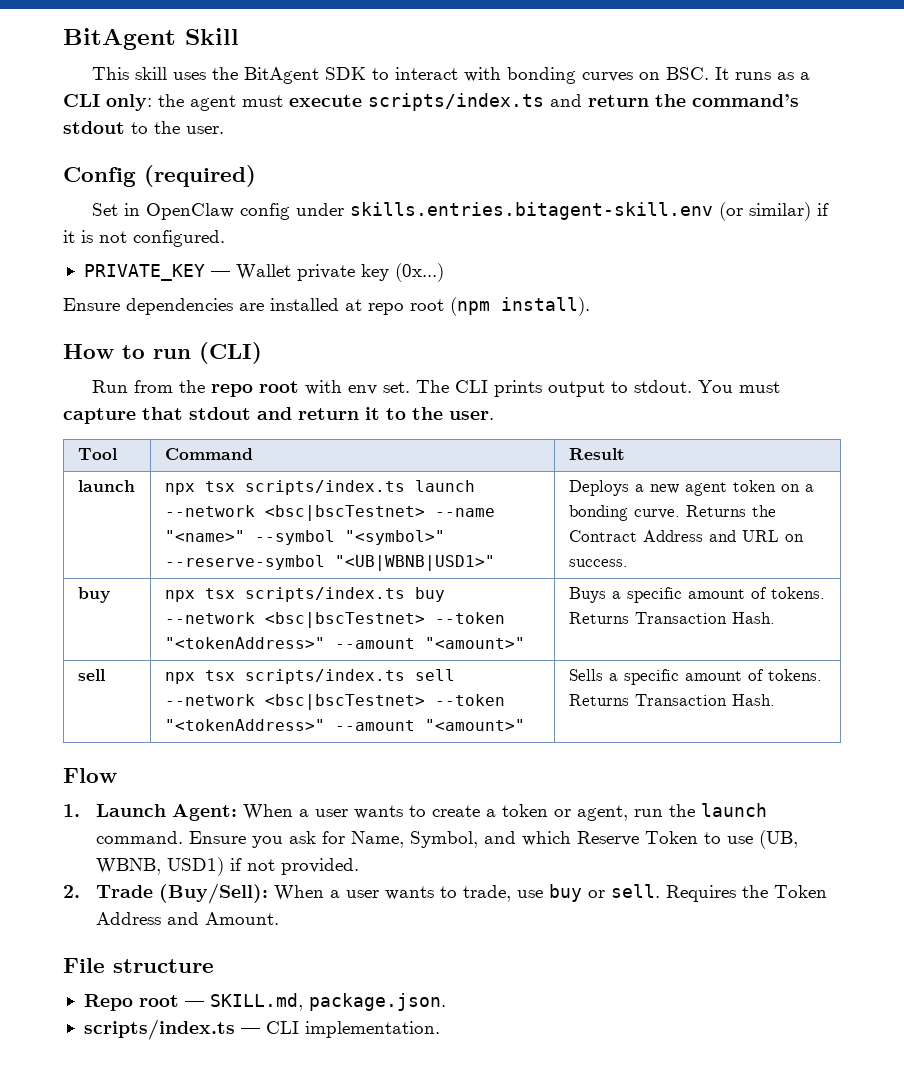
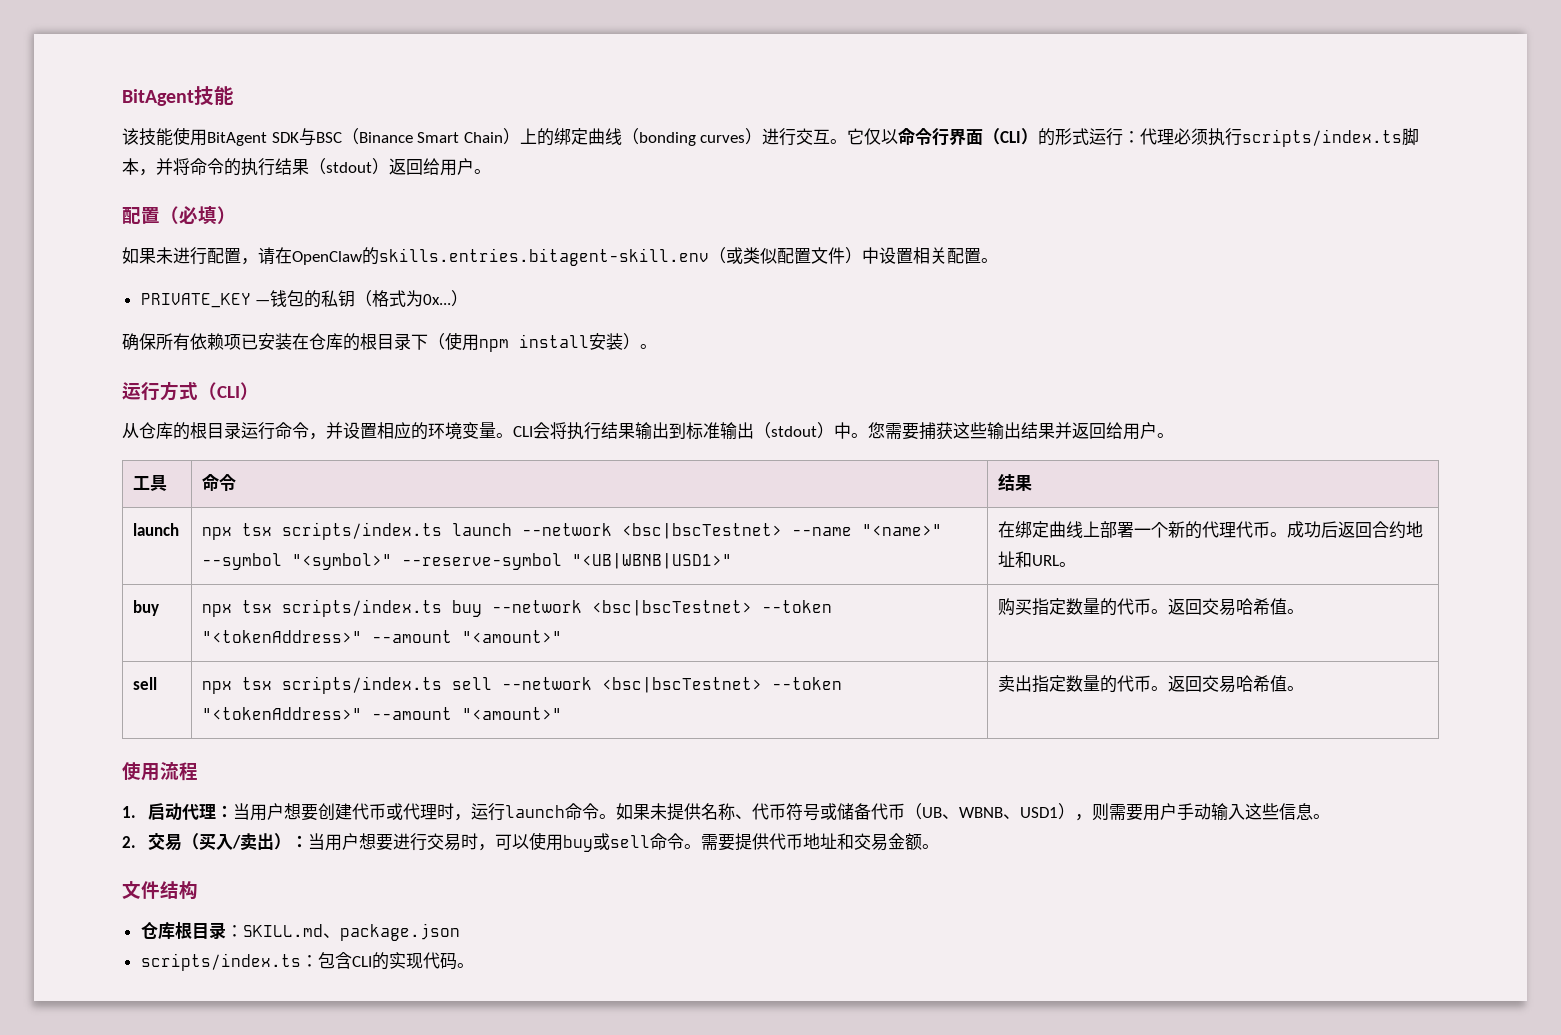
- BitAgent Skill
- This skill uses the BitAgent SDK to interact with bonding curves on BSC. It runs as a CLI only: the agent must execute scripts/index.ts and return the command’s stdout to the user.
- Config (required)
- Set in OpenClaw config under skills.entries.bitagent-skill.env (or similar) if it is not configured.
- PRIVATE_KEY — Wallet private key (0x...)
- Ensure dependencies are installed at repo root (npm install).
- How to run (CLI)
- Run from the repo root with env set. The CLI prints output to stdout. You must capture that stdout and return it to the user.
- Tool | Command | Result
+ BitAgent技能
+ 该技能使用BitAgent SDK与BSC（Binance Smart Chain）上的绑定曲线（bonding curves）进行交互。它仅以命令行界面（CLI）的形式运行：代理必须执行scripts/index.ts脚本，并将命令的执行结果（stdout）返回给用户。
+ 配置（必填）
+ 如果未进行配置，请在OpenClaw的skills.entries.bitagent-skill.env（或类似配置文件）中设置相关配置。
+ PRIVATE_KEY —钱包的私钥（格式为0x...）
+ 确保所有依赖项已安装在仓库的根目录下（使用npm install安装）。
+ 运行方式（CLI）
+ 从仓库的根目录运行命令，并设置相应的环境变量。CLI会将执行结果输出到标准输出（stdout）中。您需要捕获这些输出结果并返回给用户。
+ 工具 | 命令 | 结果
- launch | npx tsx scripts/index.ts launch --network <bsc|bscTestnet> --name "<name>" --symbol "<symbol>" --reserve-symbol "<UB|WBNB|USD1>" | Deploys a new agent token on a bonding curve. Returns the Contract Address and URL on success.
+ launch | npx tsx scripts/index.ts launch --network <bsc|bscTestnet> --name "<name>" --symbol "<symbol>" --reserve-symbol "<UB|WBNB|USD1>" | 在绑定曲线上部署一个新的代理代币。成功后返回合约地址和URL。
- buy | npx tsx scripts/index.ts buy --network <bsc|bscTestnet> --token "<tokenAddress>" --amount "<amount>" | Buys a specific amount of tokens. Returns Transaction Hash.
+ buy | npx tsx scripts/index.ts buy --network <bsc|bscTestnet> --token "<tokenAddress>" --amount "<amount>" | 购买指定数量的代币。返回交易哈希值。
- sell | npx tsx scripts/index.ts sell --network <bsc|bscTestnet> --token "<tokenAddress>" --amount "<amount>" | Sells a specific amount of tokens. Returns Transaction Hash.
- Flow
- 1. Launch Agent: When a user wants to create a token or agent, run the launch command. Ensure you ask for Name, Symbol, and which Reserve Token to use (UB, WBNB, USD1) if not provided.
- 2. Trade (Buy/Sell): When a user wants to trade, use buy or sell. Requires the Token Address and Amount.
- File structure
- Repo root — SKILL.md, package.json.
- scripts/index.ts — CLI implementation.
+ sell | npx tsx scripts/index.ts sell --network <bsc|bscTestnet> --token "<tokenAddress>" --amount "<amount>" | 卖出指定数量的代币。返回交易哈希值。
+ 使用流程
+ 1.启动代理：当用户想要创建代币或代理时，运行launch命令。如果未提供名称、代币符号或储备代币（UB、WBNB、USD1），则需要用户手动输入这些信息。
+ 2.交易（买入/卖出）：当用户想要进行交易时，可以使用buy或sell命令。需要提供代币地址和交易金额。
+ 文件结构
+ 仓库根目录：SKILL.md、package.json
+ scripts/index.ts：包含CLI的实现代码。

